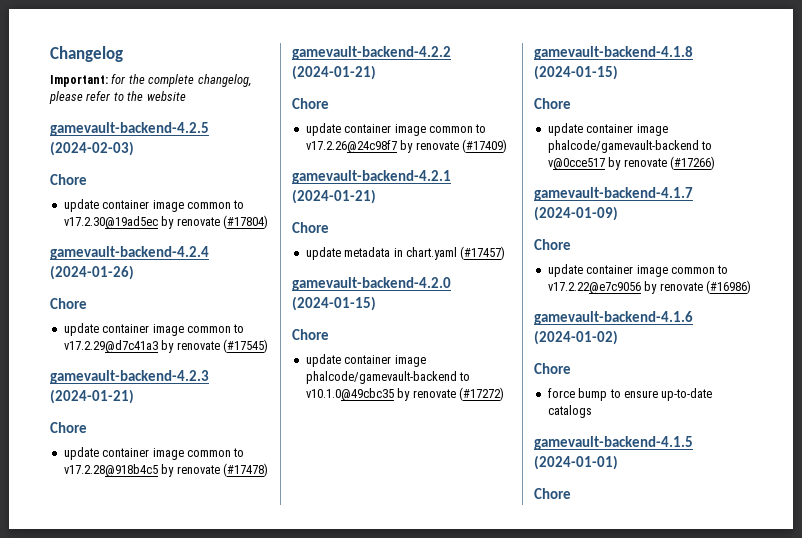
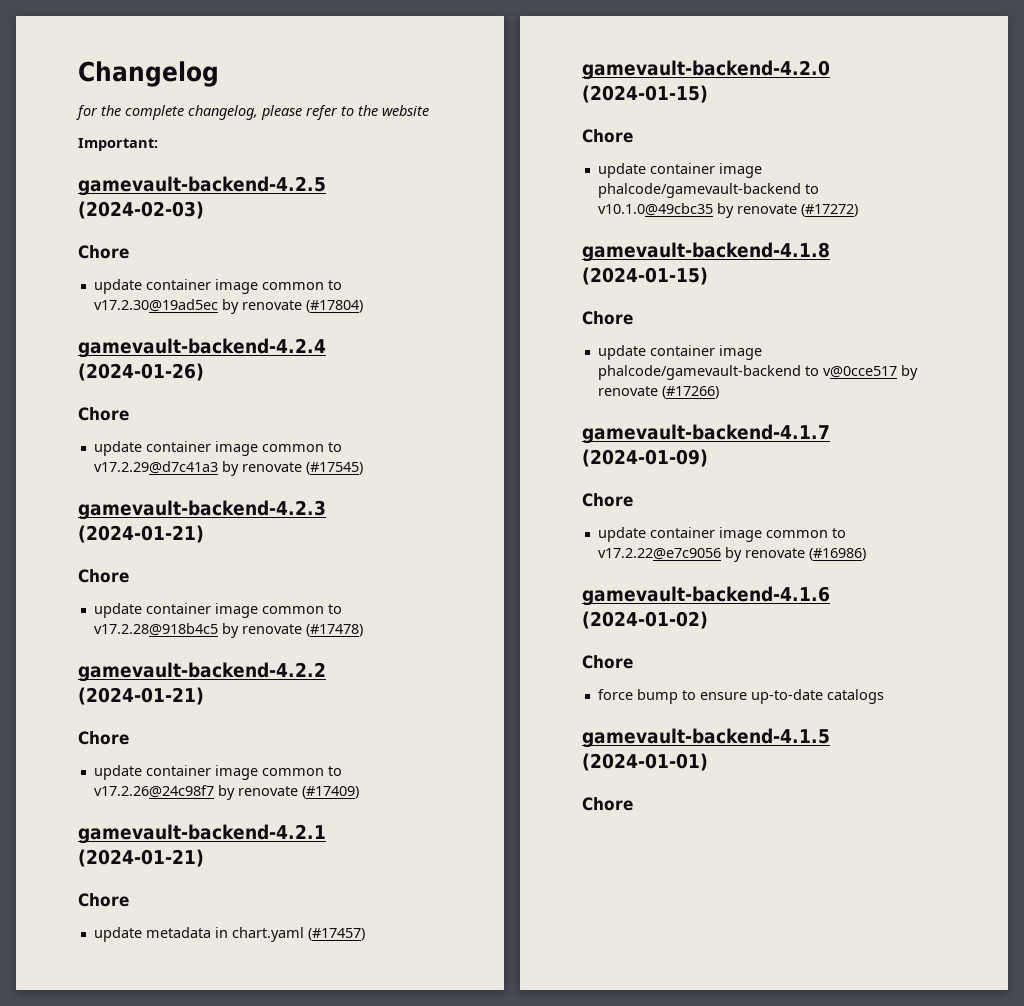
- Important: for the complete changelog, please refer to the website
+ for the complete changelog, please refer to the website
+ Important:

